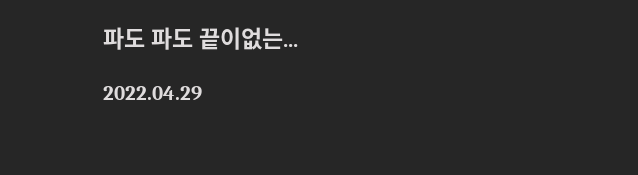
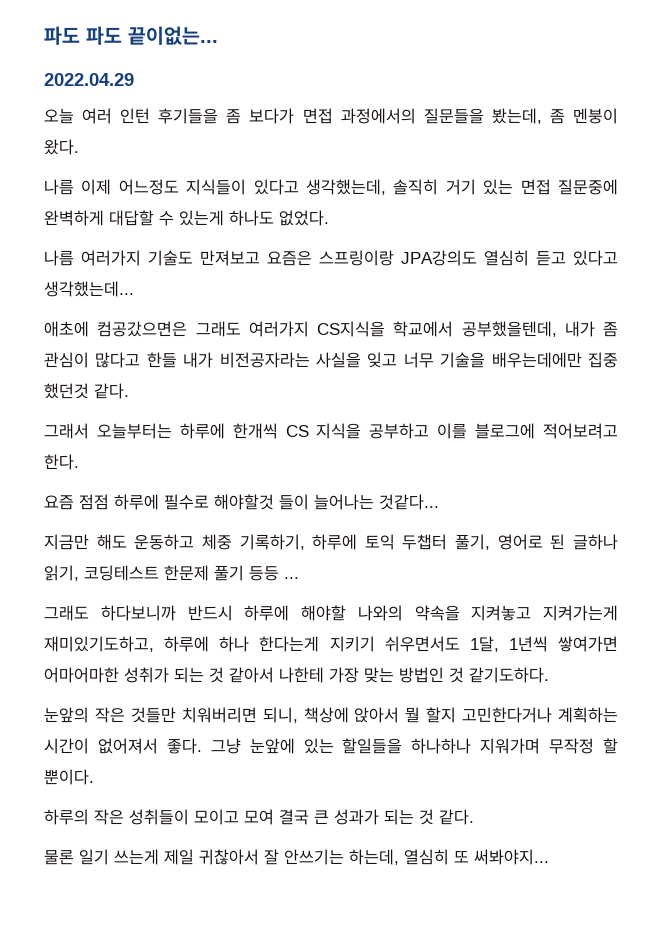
+ 오늘 여러 인턴 후기들을 좀 보다가 면접 과정에서의 질문들을 봤는데, 좀 멘붕이 왔다.
+ 나름 이제 어느정도 지식들이 있다고 생각했는데, 솔직히 거기 있는 면접 질문중에 완벽하게 대답할 수 있는게 하나도 없었다.
+ 나름 여러가지 기술도 만져보고 요즘은 스프링이랑 JPA강의도 열심히 듣고 있다고 생각했는데...
+ 애초에 컴공갔으면은 그래도 여러가지 CS지식을 학교에서 공부했을텐데, 내가 좀 관심이 많다고 한들 내가 비전공자라는 사실을 잊고 너무 기술을 배우는데에만 집중 했던것 같다.
+ 그래서 오늘부터는 하루에 한개씩 CS 지식을 공부하고 이를 블로그에 적어보려고 한다.
+ 요즘 점점 하루에 필수로 해야할것 들이 늘어나는 것같다...
+ 지금만 해도 운동하고 체중 기록하기, 하루에 토익 두챕터 풀기, 영어로 된 글하나 읽기, 코딩테스트 한문제 풀기 등등 ...
+ 그래도 하다보니까 반드시 하루에 해야할 나와의 약속을 지켜놓고 지켜가는게 재미있기도하고, 하루에 하나 한다는게 지키기 쉬우면서도 1달, 1년씩 쌓여가면 어마어마한 성취가 되는 것 같아서 나한테 가장 맞는 방법인 것 같기도하다.
+ 눈앞의 작은 것들만 치워버리면 되니, 책상에 앉아서 뭘 할지 고민한다거나 계획하는 시간이 없어져서 좋다. 그냥 눈앞에 있는 할일들을 하나하나 지워가며 무작정 할 뿐이다.
+ 하루의 작은 성취들이 모이고 모여 결국 큰 성과가 되는 것 같다.
+ 물론 일기 쓰는게 제일 귀찮아서 잘 안쓰기는 하는데, 열심히 또 써봐야지...

